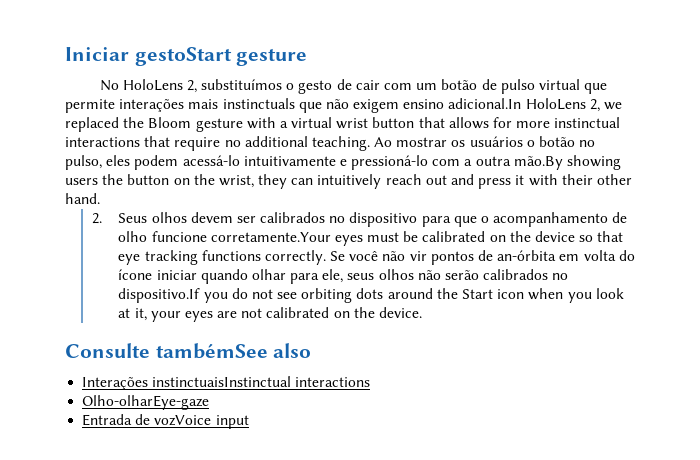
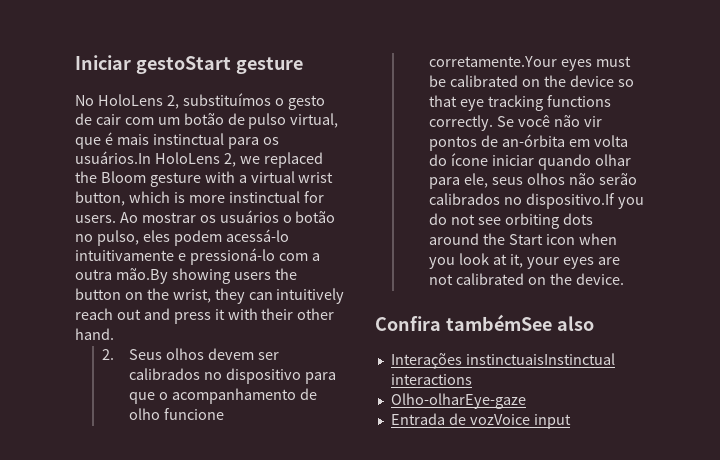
- No HoloLens 2, substituímos o gesto de cair com um botão de pulso virtual que permite interações mais instinctuals que não exigem ensino adicional.In HoloLens 2, we replaced the Bloom gesture with a virtual wrist button that allows for more instinctual interactions that require no additional teaching.
+ No HoloLens 2, substituímos o gesto de cair com um botão de pulso virtual, que é mais instinctual para os usuários.In HoloLens 2, we replaced the Bloom gesture with a virtual wrist button, which is more instinctual for users.
- Consulte tambémSee also
+ Confira tambémSee also

